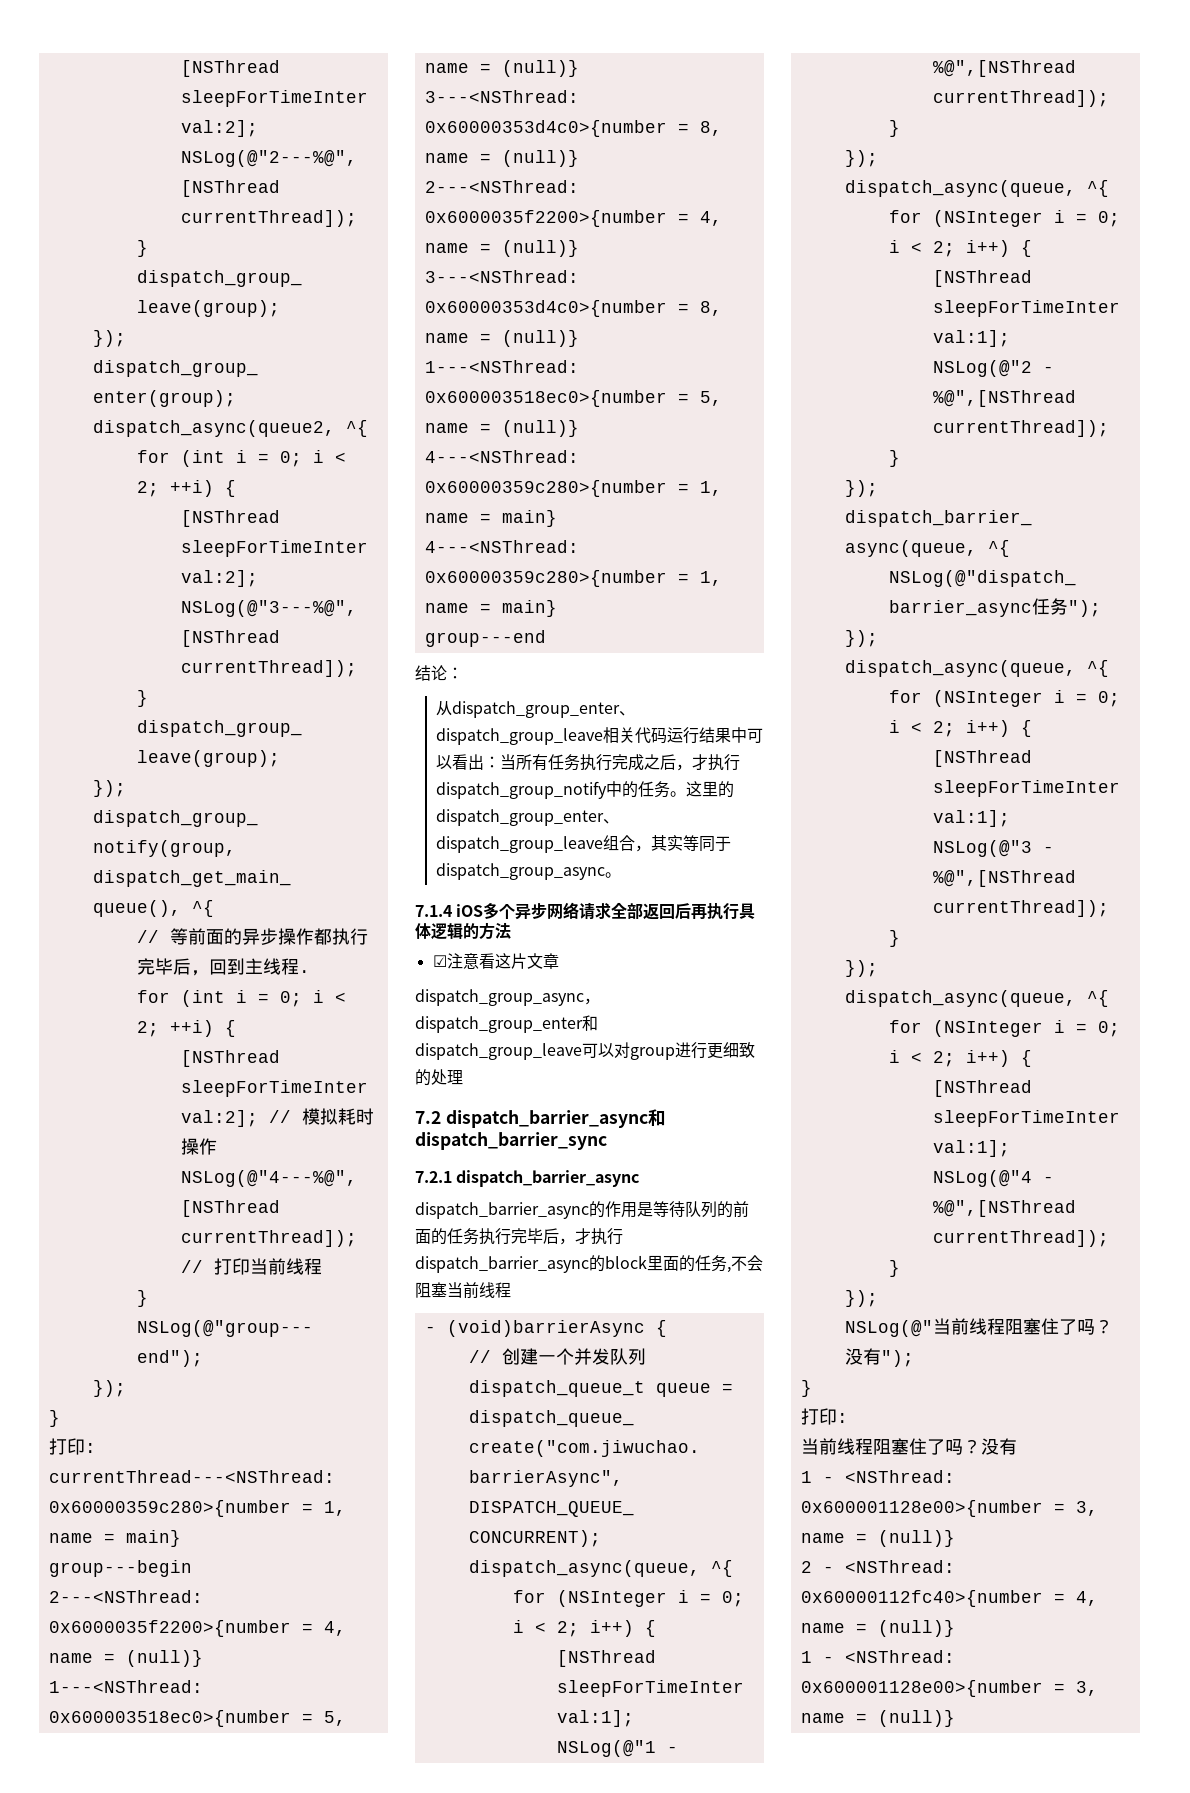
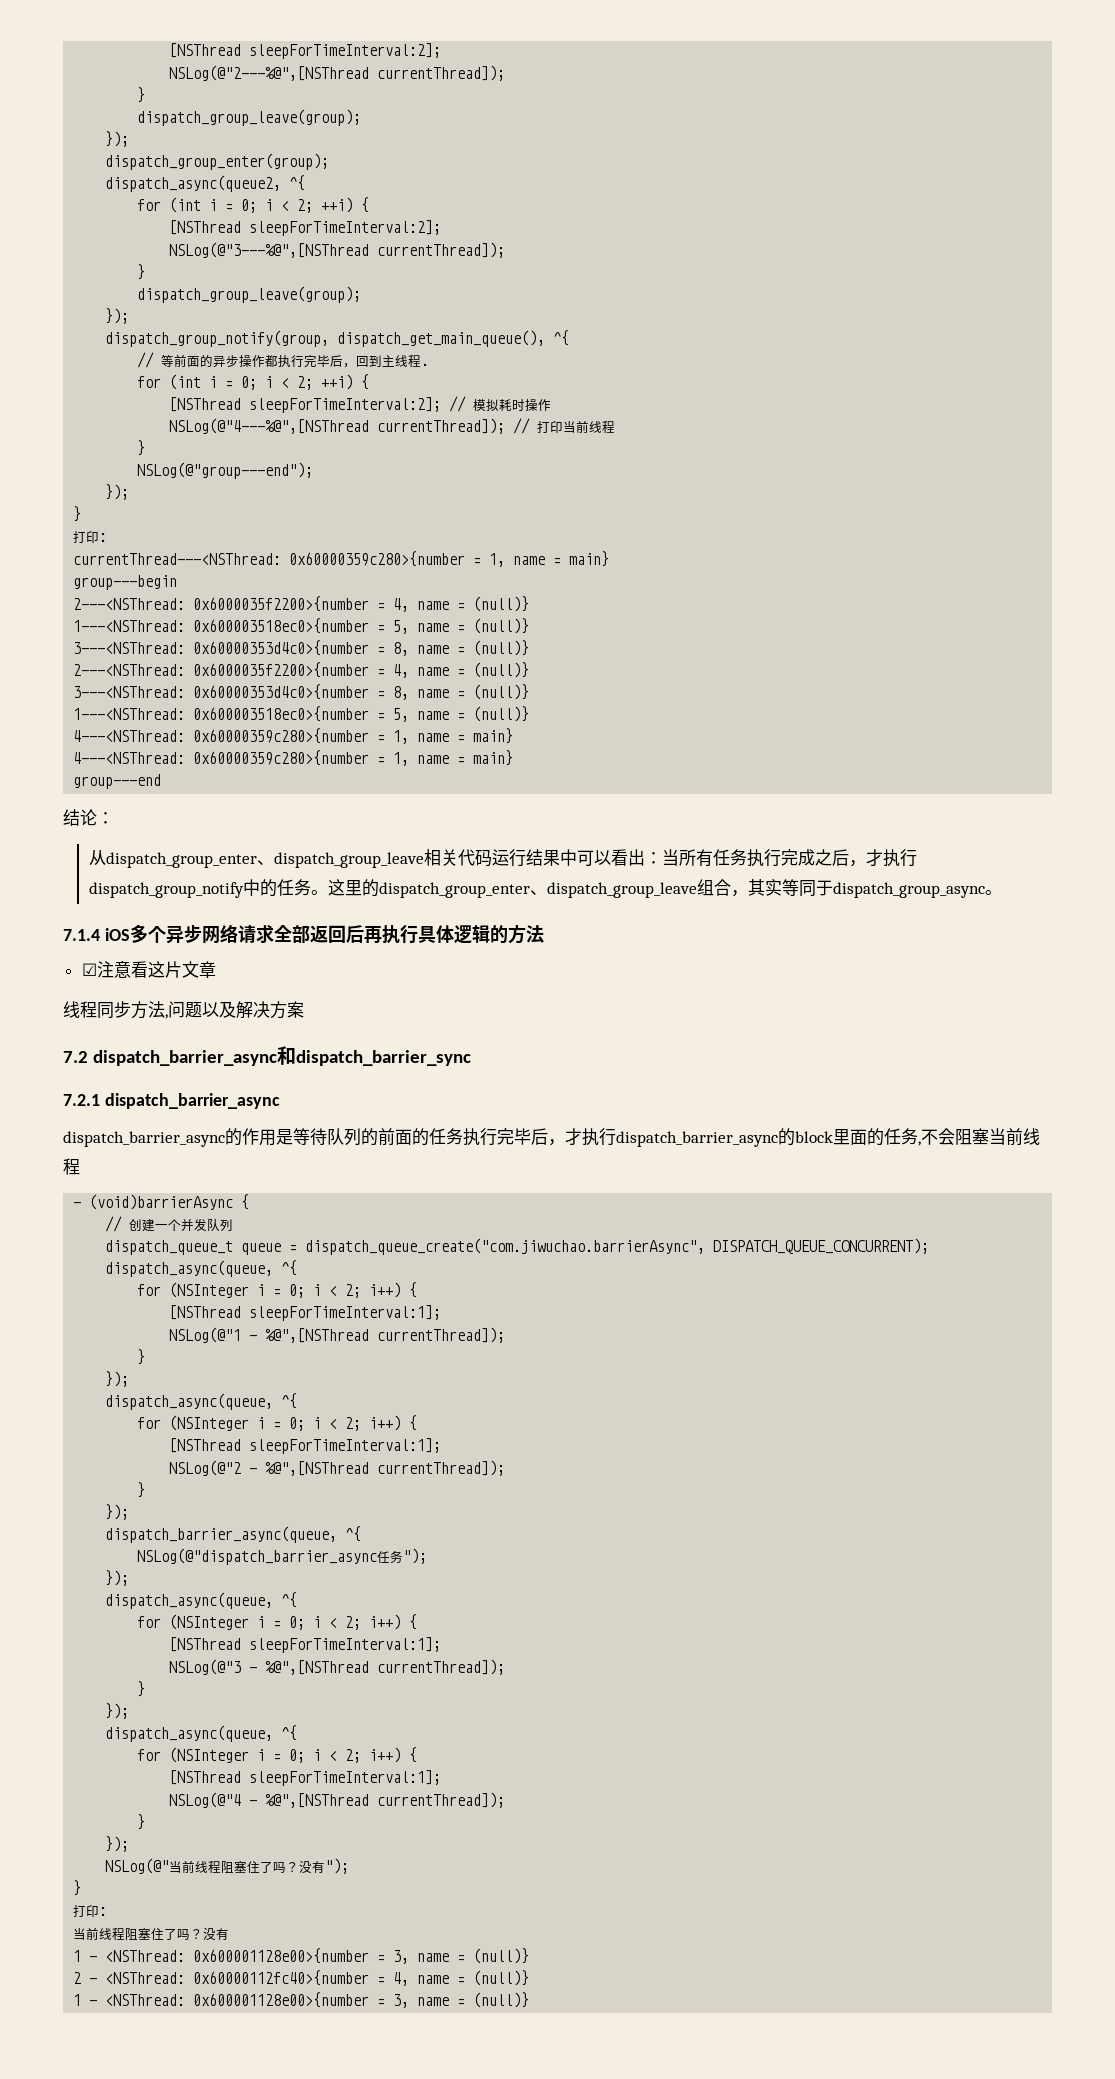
- dispatch_group_async，dispatch_group_enter和dispatch_group_leave可以对group进行更细致的处理
+ 线程同步方法,问题以及解决方案

